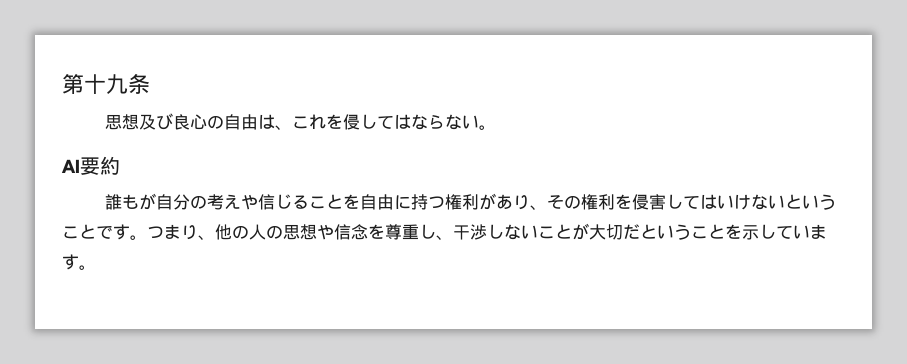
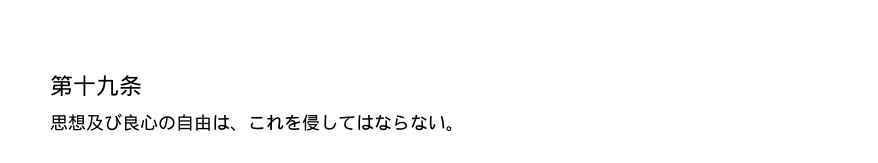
- AI要約
- 誰もが自分の考えや信じることを自由に持つ権利があり、その権利を侵害してはいけないということです。つまり、他の人の思想や信念を尊重し、干渉しないことが大切だということを示しています。

